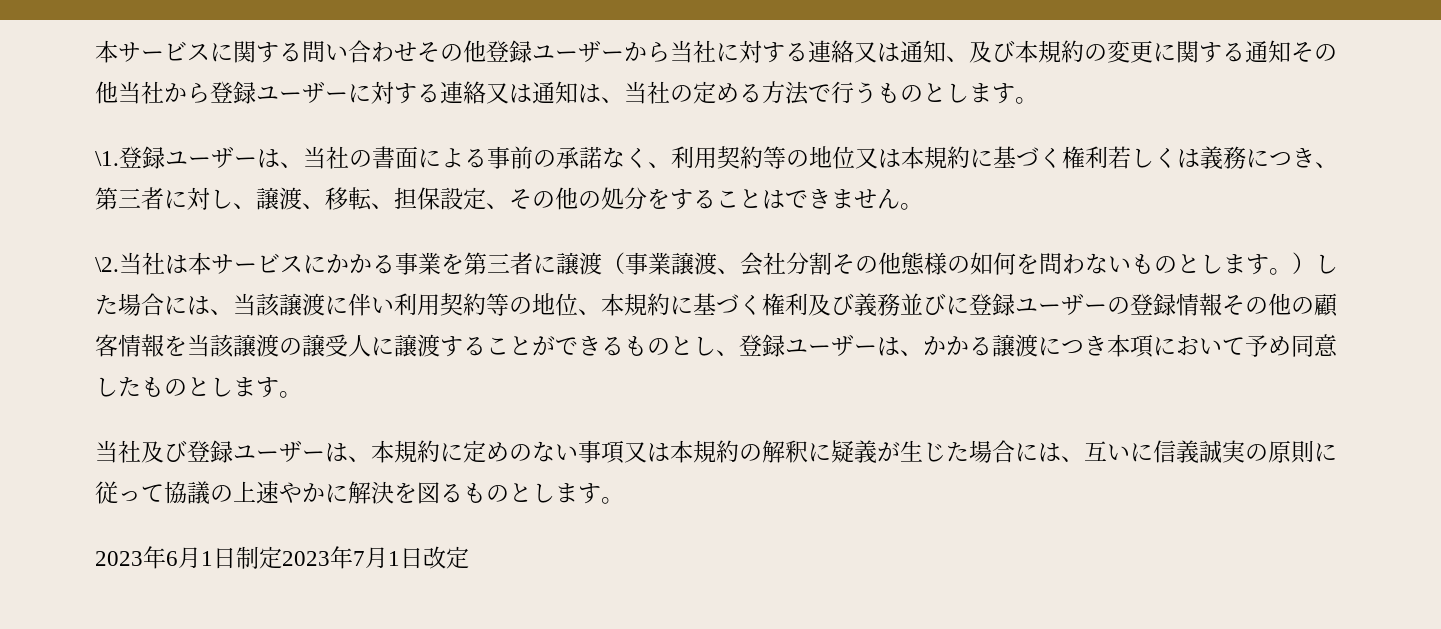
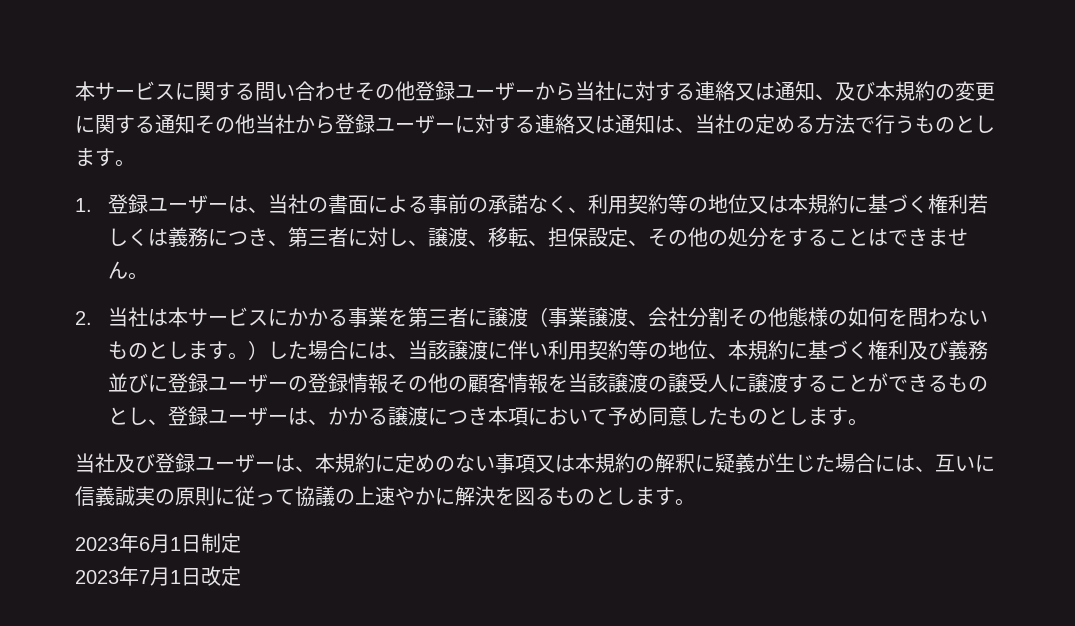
- \1.登録ユーザーは、当社の書面による事前の承諾なく、利用契約等の地位又は本規約に基づく権利若しくは義務につき、第三者に対し、譲渡、移転、担保設定、その他の処分をすることはできません。
+ 1.登録ユーザーは、当社の書面による事前の承諾なく、利用契約等の地位又は本規約に基づく権利若しくは義務につき、第三者に対し、譲渡、移転、担保設定、その他の処分をすることはできません。
- \2.当社は本サービスにかかる事業を第三者に譲渡（事業譲渡、会社分割その他態様の如何を問わないものとします。）した場合には、当該譲渡に伴い利用契約等の地位、本規約に基づく権利及び義務並びに登録ユーザーの登録情報その他の顧客情報を当該譲渡の譲受人に譲渡することができるものとし、登録ユーザーは、かかる譲渡につき本項において予め同意したものとします。
+ 2.当社は本サービスにかかる事業を第三者に譲渡（事業譲渡、会社分割その他態様の如何を問わないものとします。）した場合には、当該譲渡に伴い利用契約等の地位、本規約に基づく権利及び義務並びに登録ユーザーの登録情報その他の顧客情報を当該譲渡の譲受人に譲渡することができるものとし、登録ユーザーは、かかる譲渡につき本項において予め同意したものとします。
- 2023年6月1日制定2023年7月1日改定
+ 2023年6月1日制定
+ 2023年7月1日改定

